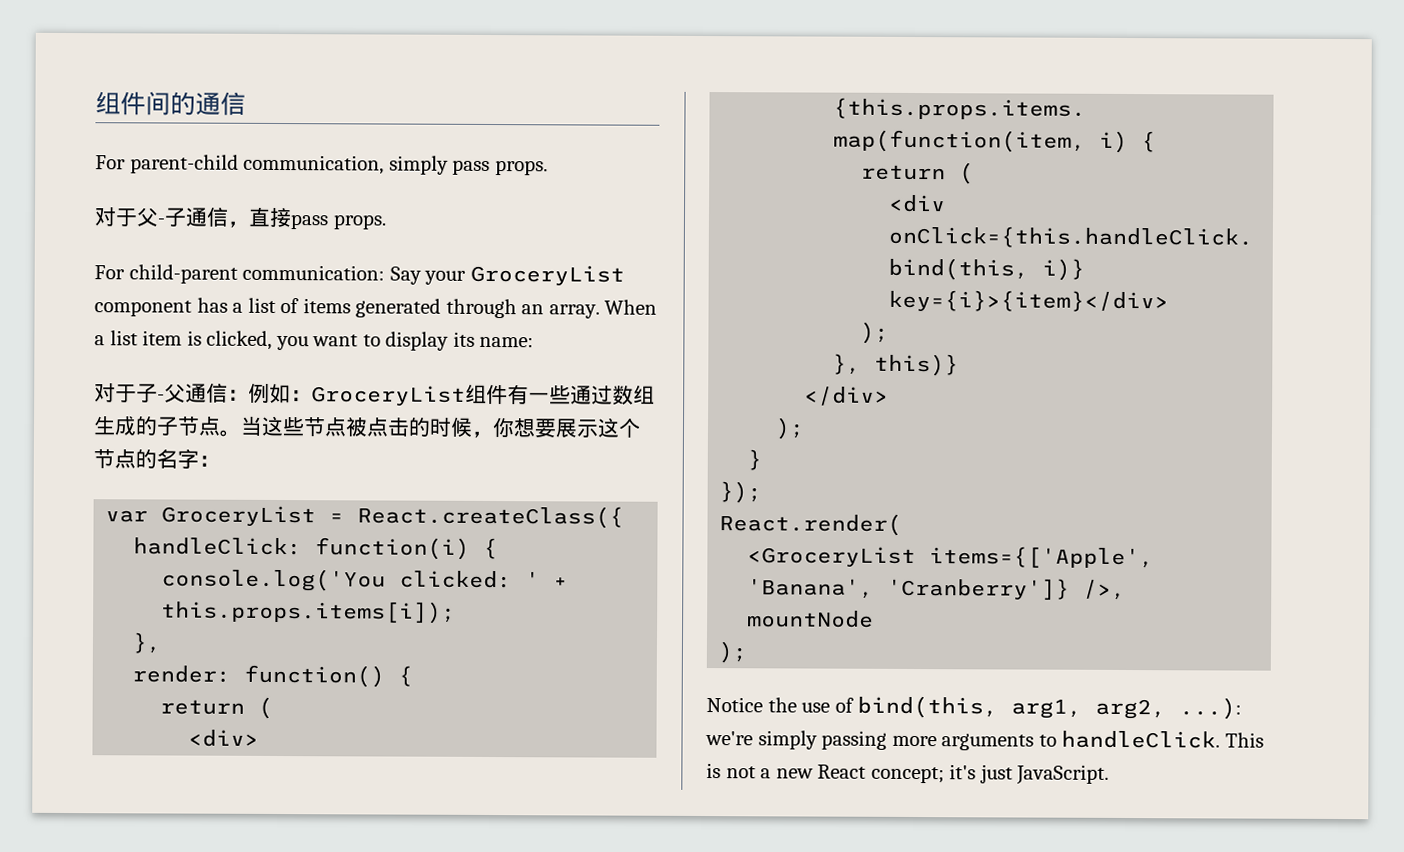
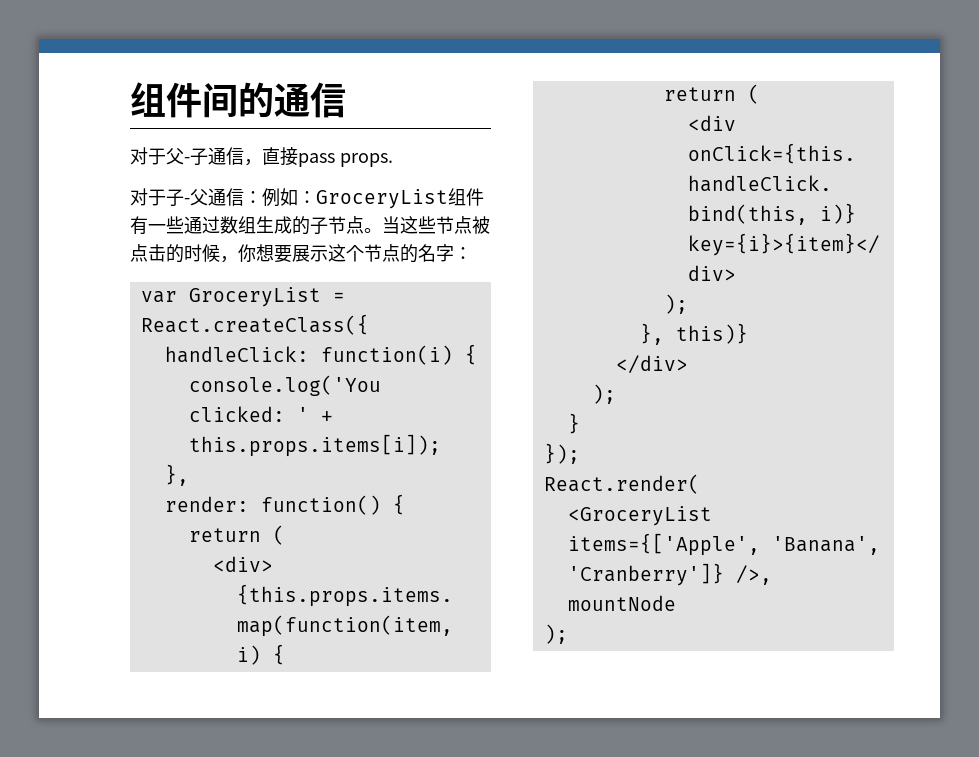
- For parent-child communication, simply pass props.
- For child-parent communication: Say your GroceryList component has a list of items generated through an array. When a list item is clicked, you want to display its name:
- Notice the use of bind(this, arg1, arg2, ...): we're simply passing more arguments to handleClick. This is not a new React concept; it's just JavaScript.

